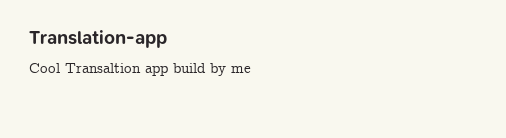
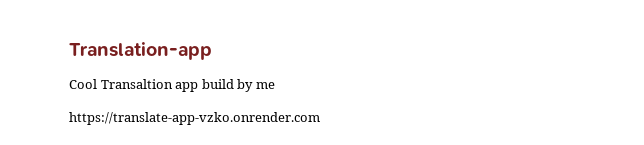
+ https://translate-app-vzko.onrender.com

